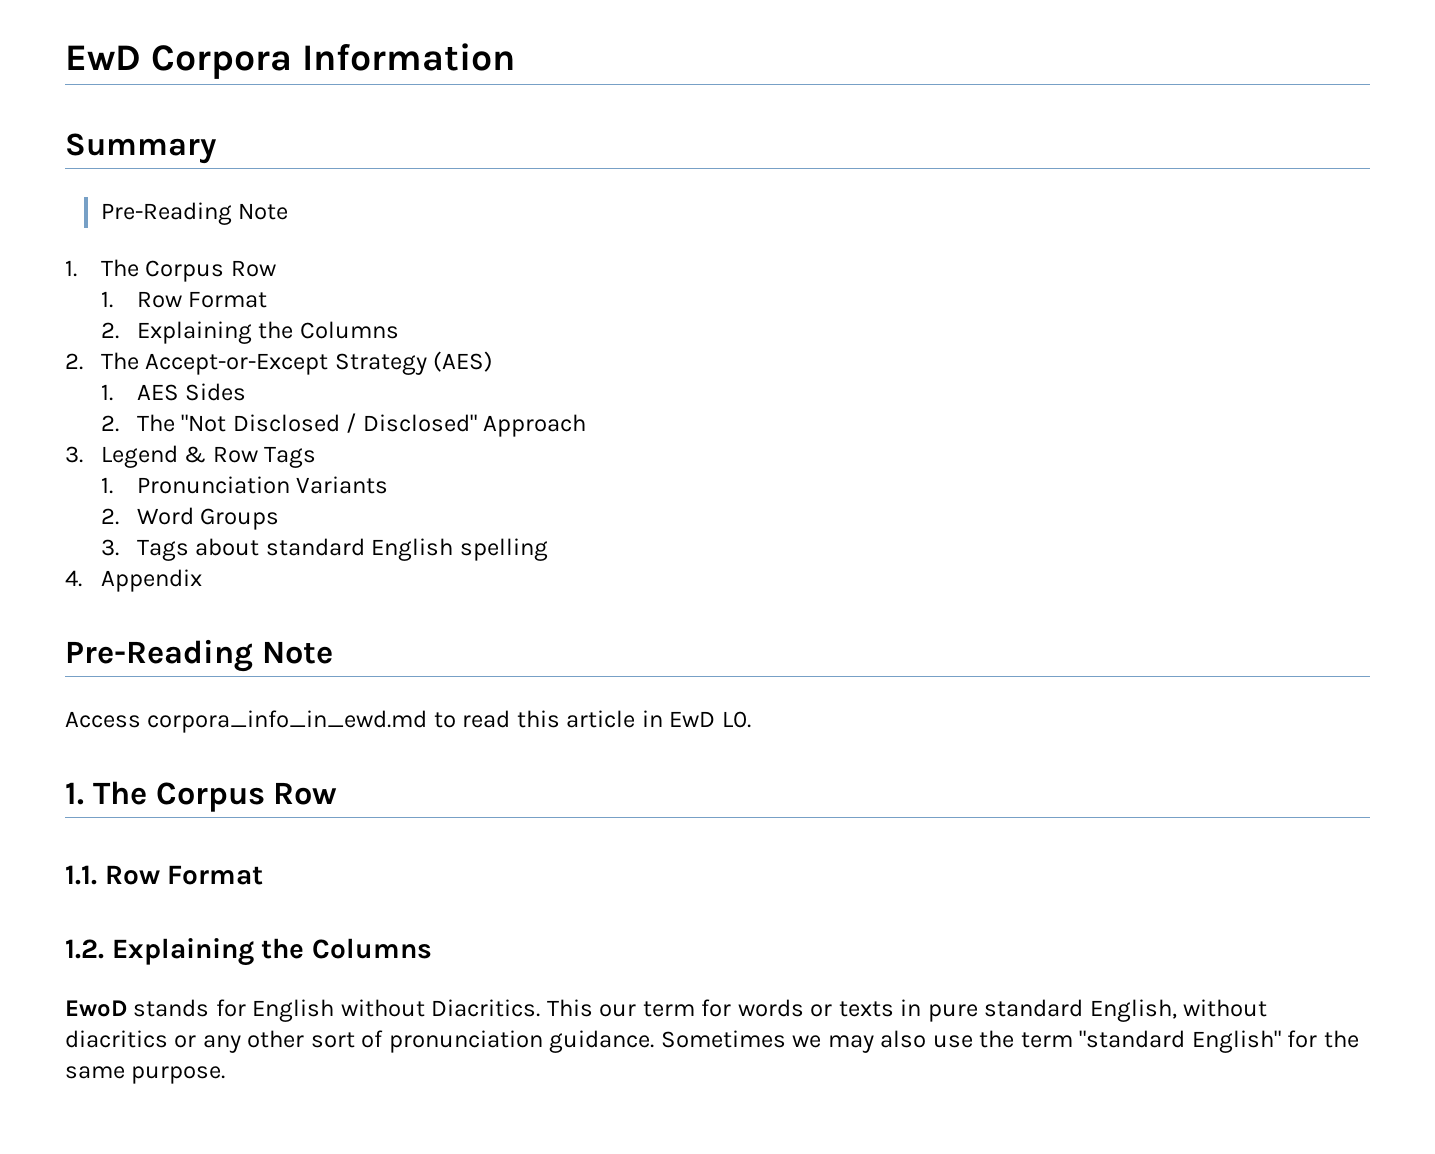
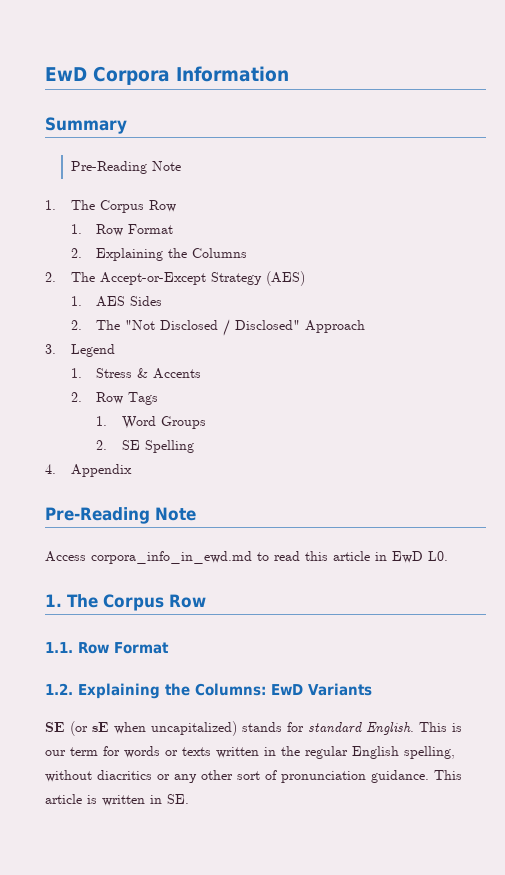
- 3. Legend & Row Tags
- 1. Pronunciation Variants
- 2. Word Groups
- 3. Tags about standard English spelling
+ 3. Legend
+ 1. Stress & Accents
+ 2. Row Tags
+ 1. Word Groups
+ 2. SE Spelling
- 1.2. Explaining the Columns
- EwoD stands for English without Diacritics. This our term for words or texts in pure standard English, without diacritics or any other sort of pronunciation guidance.
+ 1.2. Explaining the Columns: EwD Variants
+ SE (or sE when uncapitalized) stands for standard English. This is our term for words or texts written in the regular English spelling, without diacritics or any other sort of pronunciation guidance.
- Sometimes we may also use the term "standard English" for the same purpose.
+ This article is written in SE.

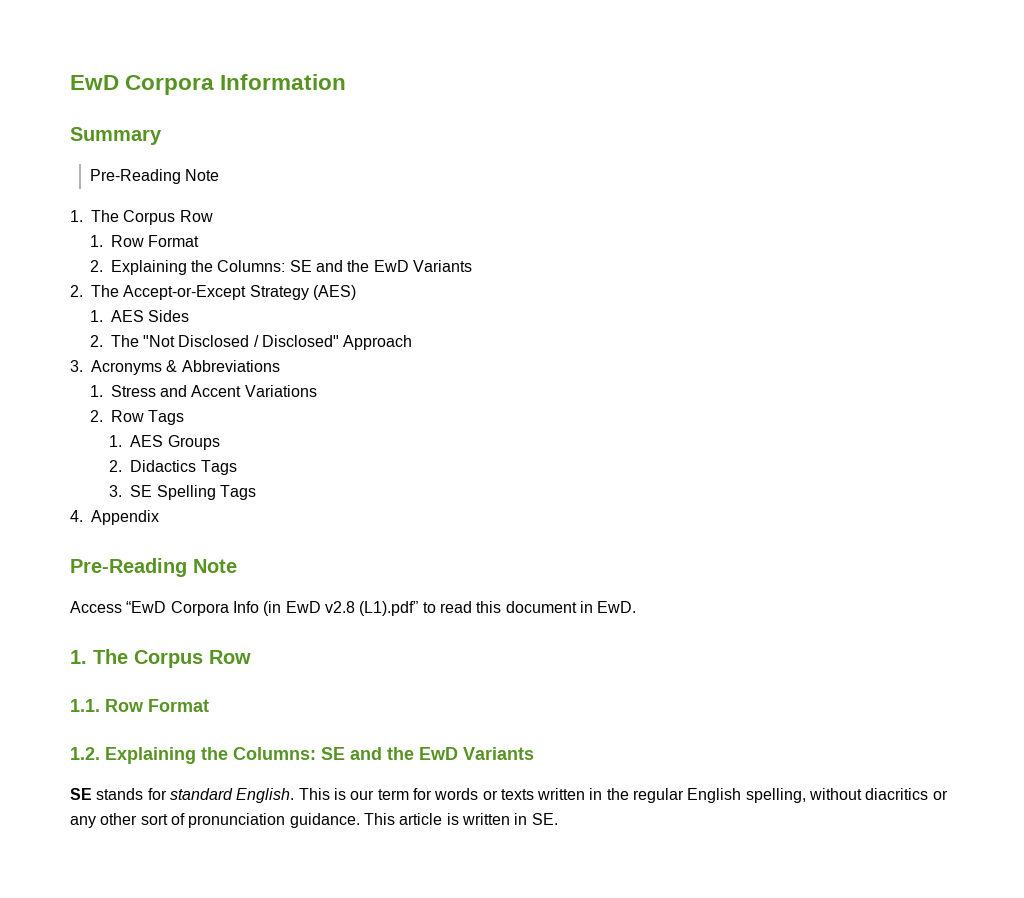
- 2. Explaining the Columns
+ 2. Explaining the Columns: SE and the EwD Variants
- 3. Legend
+ 3. Acronyms & Abbreviations
- 1. Stress & Accents
+ 1. Stress and Accent Variations
- 1. Word Groups
+ 1. AES Groups
- 2. SE Spelling
+ 2. Didactics Tags
+ 3. SE Spelling Tags
- Access corpora_info_in_ewd.md to read this article in EwD L0.
+ Access “EwD Corpora Info (in EwD v2.8 (L1).pdf” to read this document in EwD.
- 1.2. Explaining the Columns: EwD Variants
+ 1.2. Explaining the Columns: SE and the EwD Variants
- SE (or sE when uncapitalized) stands for standard English.
+ SE stands for standard English.

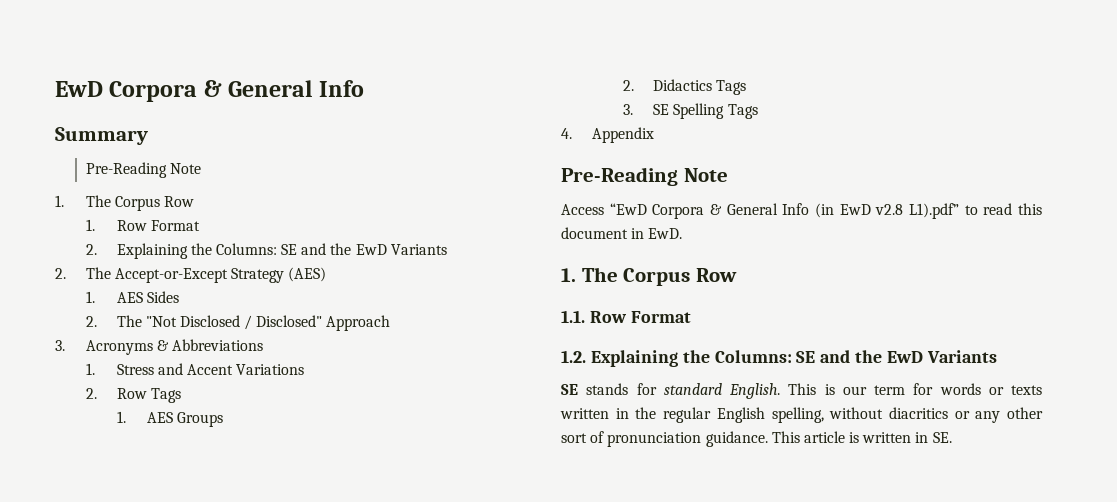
- EwD Corpora Information
+ EwD Corpora & General Info
- Access “EwD Corpora Info (in EwD v2.8 (L1).pdf” to read this document in EwD.
+ Access “EwD Corpora & General Info (in EwD v2.8 L1).pdf” to read this document in EwD.

